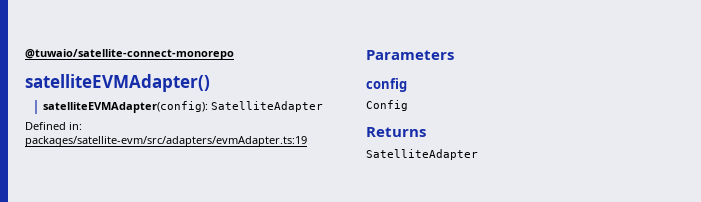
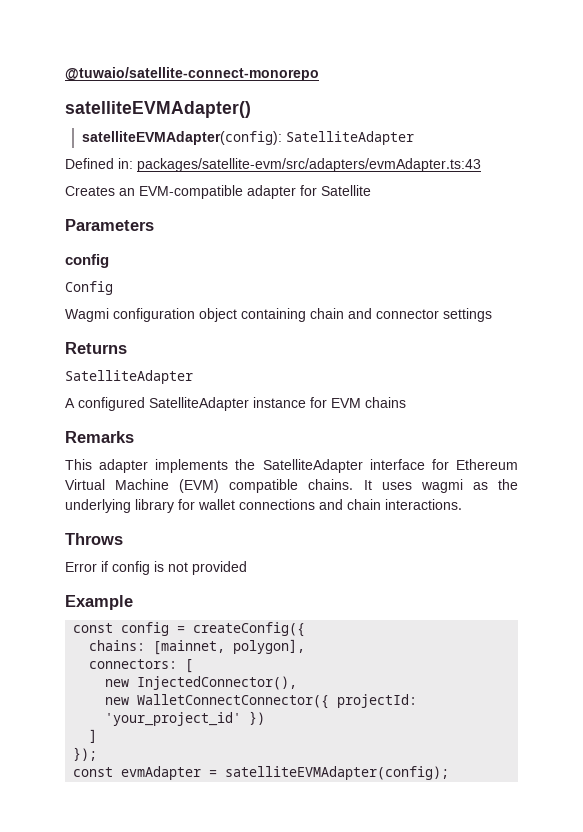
- Defined in: packages/satellite-evm/src/adapters/evmAdapter.ts:19
+ Defined in: packages/satellite-evm/src/adapters/evmAdapter.ts:43
+ Creates an EVM-compatible adapter for Satellite
  Parameters
  config
  Config
+ Wagmi configuration object containing chain and connector settings
  Returns
  SatelliteAdapter
+ A configured SatelliteAdapter instance for EVM chains
+ Remarks
+ This adapter implements the SatelliteAdapter interface for Ethereum Virtual Machine (EVM) compatible chains. It uses wagmi as the underlying library for wallet connections and chain interactions.
+ Throws
+ Error if config is not provided
+ Example
+ const config = createConfig({
+ chains: [mainnet, polygon],
+ connectors: [
+ new InjectedConnector(),
+ new WalletConnectConnector({ projectId: 'your_project_id' })
+ ]
+ });
+ const evmAdapter = satelliteEVMAdapter(config);

